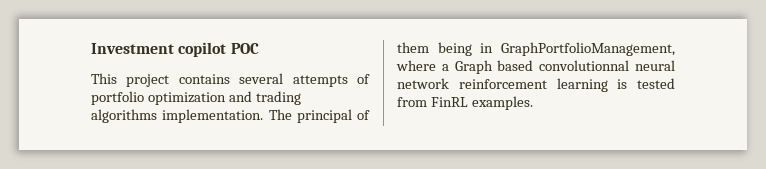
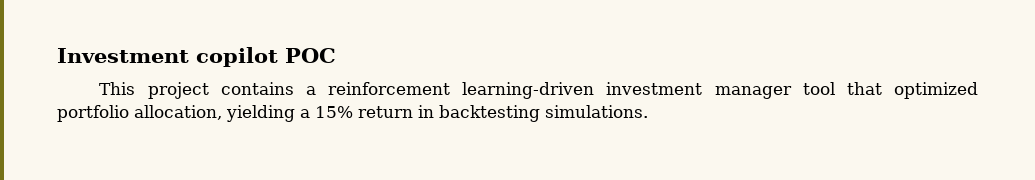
- This project contains several attempts of portfolio optimization and trading algorithms implementation. The principal of them being in GraphPortfolioManagement, where a Graph based convolutionnal neural network reinforcement learning is tested from FinRL examples.
+ This project contains a reinforcement learning-driven investment manager tool that optimized portfolio allocation, yielding a 15% return in backtesting simulations.

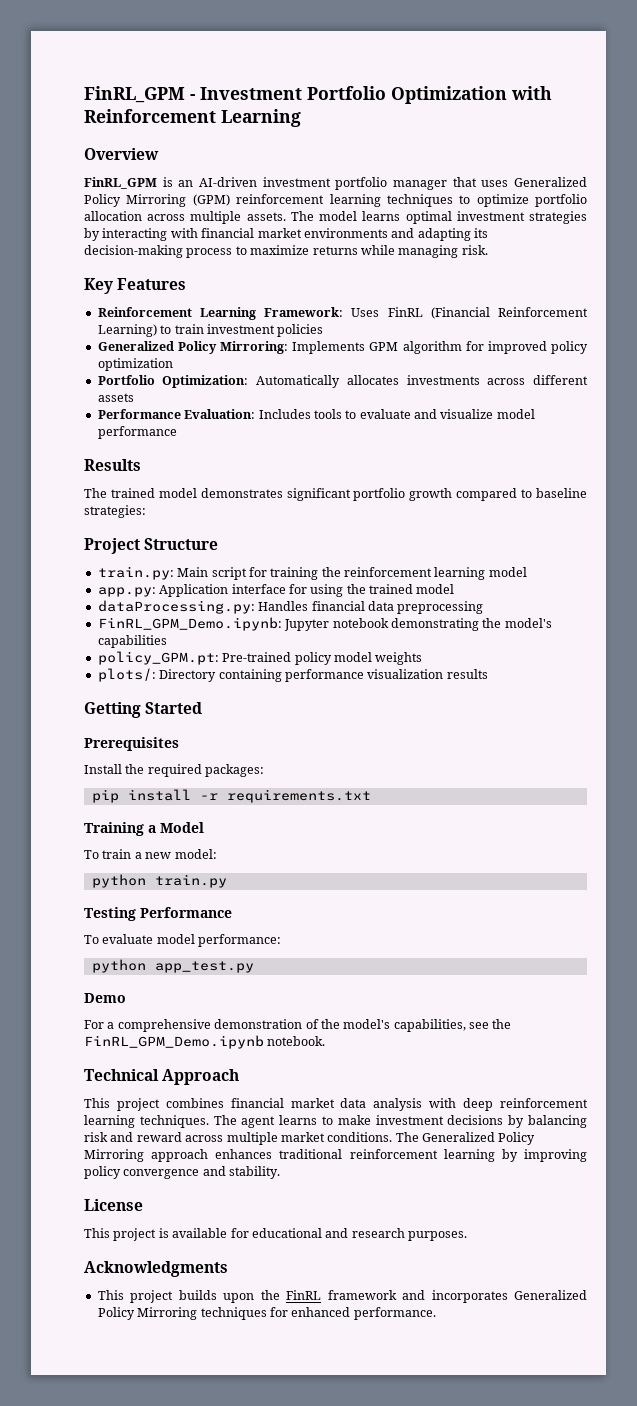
- Investment copilot POC
- This project contains a reinforcement learning-driven investment manager tool that optimized portfolio allocation, yielding a 15% return in backtesting simulations.
+ FinRL_GPM - Investment Portfolio Optimization with Reinforcement Learning
+ Overview
+ FinRL_GPM is an AI-driven investment portfolio manager that uses Generalized Policy Mirroring (GPM) reinforcement learning techniques to optimize portfolio allocation across multiple assets. The model learns optimal investment strategies by interacting with financial market environments and adapting its decision-making process to maximize returns while managing risk.
+ Key Features
+ Reinforcement Learning Framework: Uses FinRL (Financial Reinforcement Learning) to train investment policies
+ Generalized Policy Mirroring: Implements GPM algorithm for improved policy optimization
+ Portfolio Optimization: Automatically allocates investments across different assets
+ Performance Evaluation: Includes tools to evaluate and visualize model performance
+ Results
+ The trained model demonstrates significant portfolio growth compared to baseline strategies:
+ Project Structure
+ train.py: Main script for training the reinforcement learning model
+ app.py: Application interface for using the trained model
+ dataProcessing.py: Handles financial data preprocessing
+ FinRL_GPM_Demo.ipynb: Jupyter notebook demonstrating the model's capabilities
+ policy_GPM.pt: Pre-trained policy model weights
+ plots/: Directory containing performance visualization results
+ Getting Started
+ Prerequisites
+ Install the required packages:
+ pip install -r requirements.txt
+ Training a Model
+ To train a new model:
+ python train.py
+ Testing Performance
+ To evaluate model performance:
+ python app_test.py
+ Demo
+ For a comprehensive demonstration of the model's capabilities, see the FinRL_GPM_Demo.ipynb notebook.
+ Technical Approach
+ This project combines financial market data analysis with deep reinforcement learning techniques. The agent learns to make investment decisions by balancing risk and reward across multiple market conditions. The Generalized Policy Mirroring approach enhances traditional reinforcement learning by improving policy convergence and stability.
+ License
+ This project is available for educational and research purposes.
+ Acknowledgments
+ This project builds upon the FinRL framework and incorporates Generalized Policy Mirroring techniques for enhanced performance.

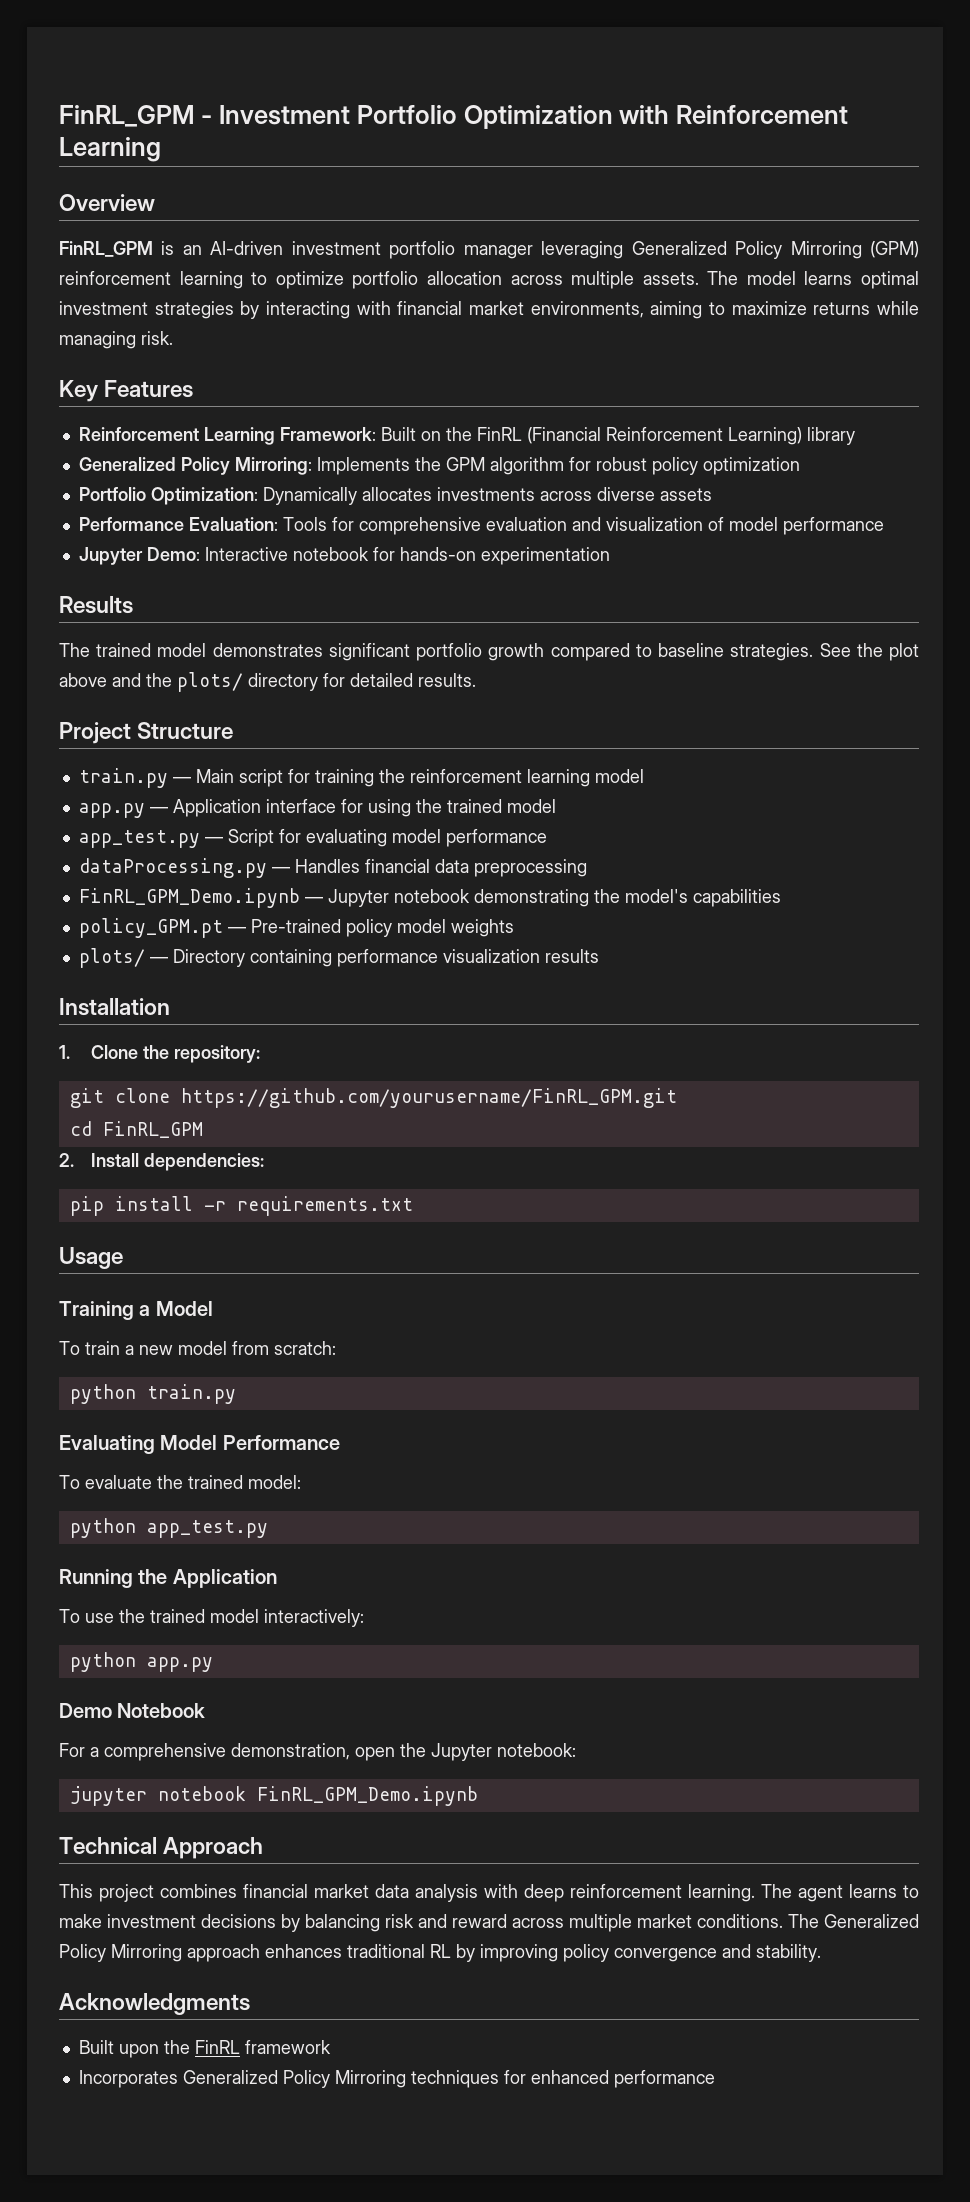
- FinRL_GPM is an AI-driven investment portfolio manager that uses Generalized Policy Mirroring (GPM) reinforcement learning techniques to optimize portfolio allocation across multiple assets.
+ FinRL_GPM is an AI-driven investment portfolio manager leveraging Generalized Policy Mirroring (GPM) reinforcement learning to optimize portfolio allocation across multiple assets.
- The model learns optimal investment strategies by interacting with financial market environments and adapting its decision-making process to maximize returns while managing risk.
+ The model learns optimal investment strategies by interacting with financial market environments, aiming to maximize returns while managing risk.
- Reinforcement Learning Framework: Uses FinRL (Financial Reinforcement Learning) to train investment policies
+ Reinforcement Learning Framework: Built on the FinRL (Financial Reinforcement Learning) library
- Generalized Policy Mirroring: Implements GPM algorithm for improved policy optimization
+ Generalized Policy Mirroring: Implements the GPM algorithm for robust policy optimization
- Portfolio Optimization: Automatically allocates investments across different assets
+ Portfolio Optimization: Dynamically allocates investments across diverse assets
- Performance Evaluation: Includes tools to evaluate and visualize model performance
+ Performance Evaluation: Tools for comprehensive evaluation and visualization of model performance
+ Jupyter Demo: Interactive notebook for hands-on experimentation
- The trained model demonstrates significant portfolio growth compared to baseline strategies:
+ The trained model demonstrates significant portfolio growth compared to baseline strategies. See the plot above and the plots/ directory for detailed results.
- train.py: Main script for training the reinforcement learning model
+ train.py — Main script for training the reinforcement learning model
- app.py: Application interface for using the trained model
+ app.py — Application interface for using the trained model
- dataProcessing.py: Handles financial data preprocessing
+ app_test.py — Script for evaluating model performance
+ dataProcessing.py — Handles financial data preprocessing
- FinRL_GPM_Demo.ipynb: Jupyter notebook demonstrating the model's capabilities
+ FinRL_GPM_Demo.ipynb — Jupyter notebook demonstrating the model's capabilities
- policy_GPM.pt: Pre-trained policy model weights
+ policy_GPM.pt — Pre-trained policy model weights
- plots/: Directory containing performance visualization results
+ plots/ — Directory containing performance visualization results
- Getting Started
- Prerequisites
- Install the required packages:
+ Installation
+ 1. Clone the repository:
+ git clone https://github.com/yourusername/FinRL_GPM.git
+ cd FinRL_GPM
+ 2. Install dependencies:
+ Usage
- To train a new model:
+ To train a new model from scratch:
- Testing Performance
+ Evaluating Model Performance
- To evaluate model performance:
+ To evaluate the trained model:
+ Running the Application
+ To use the trained model interactively:
+ python app.py
- Demo
+ Demo Notebook
- For a comprehensive demonstration of the model's capabilities, see the FinRL_GPM_Demo.ipynb notebook.
+ For a comprehensive demonstration, open the Jupyter notebook:
+ jupyter notebook FinRL_GPM_Demo.ipynb
- This project combines financial market data analysis with deep reinforcement learning techniques.
+ This project combines financial market data analysis with deep reinforcement learning.
- The Generalized Policy Mirroring approach enhances traditional reinforcement learning by improving policy convergence and stability.
+ The Generalized Policy Mirroring approach enhances traditional RL by improving policy convergence and stability.
- License
- This project is available for educational and research purposes.
  Acknowledgments
- This project builds upon the FinRL framework and incorporates Generalized Policy Mirroring techniques for enhanced performance.
+ Built upon the FinRL framework
+ Incorporates Generalized Policy Mirroring techniques for enhanced performance

